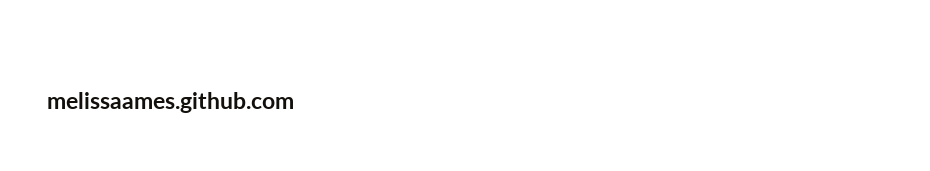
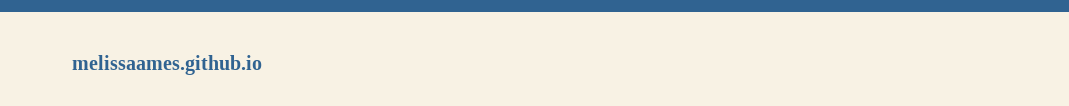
- melissaames.github.com
+ melissaames.github.io

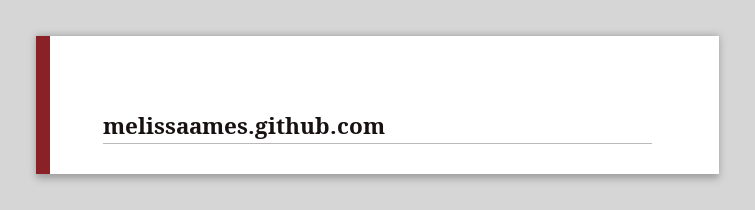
- melissaames.github.io
+ melissaames.github.com

